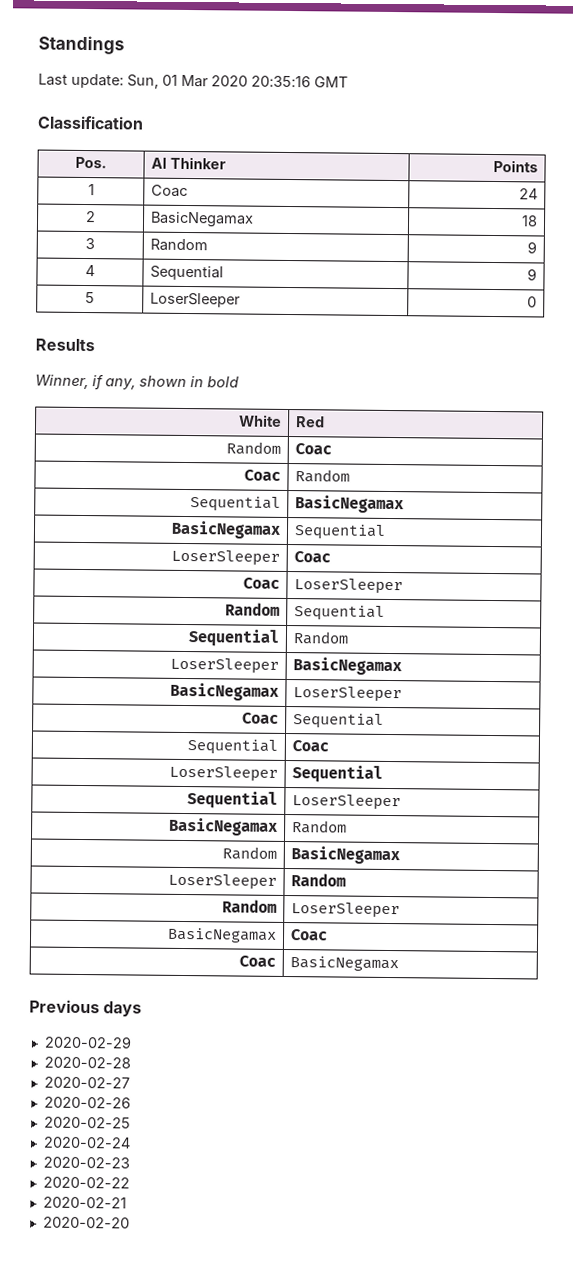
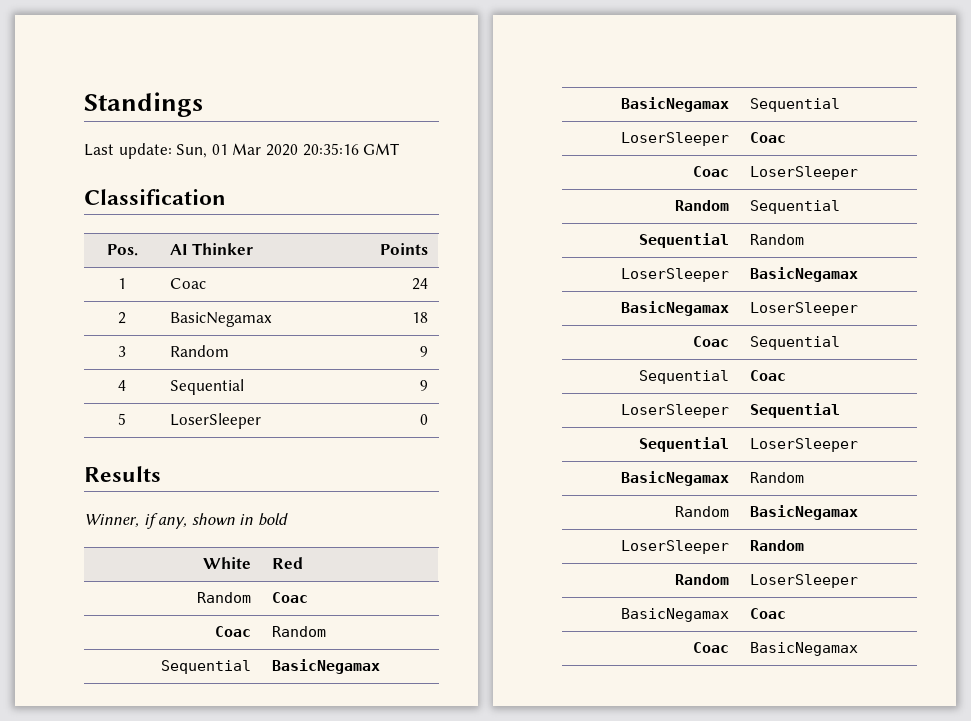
- Previous days
- 2020-02-29
- 2020-02-28
- 2020-02-27
- 2020-02-26
- 2020-02-25
- 2020-02-24
- 2020-02-23
- 2020-02-22
- 2020-02-21
- 2020-02-20

